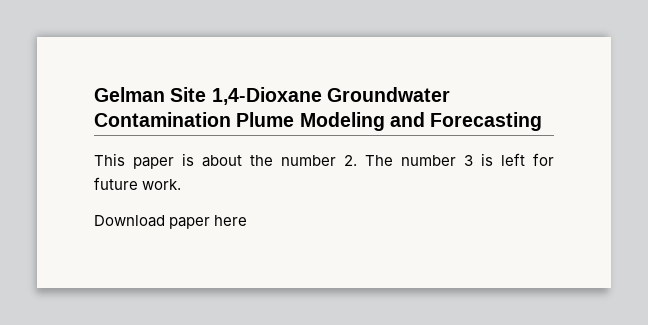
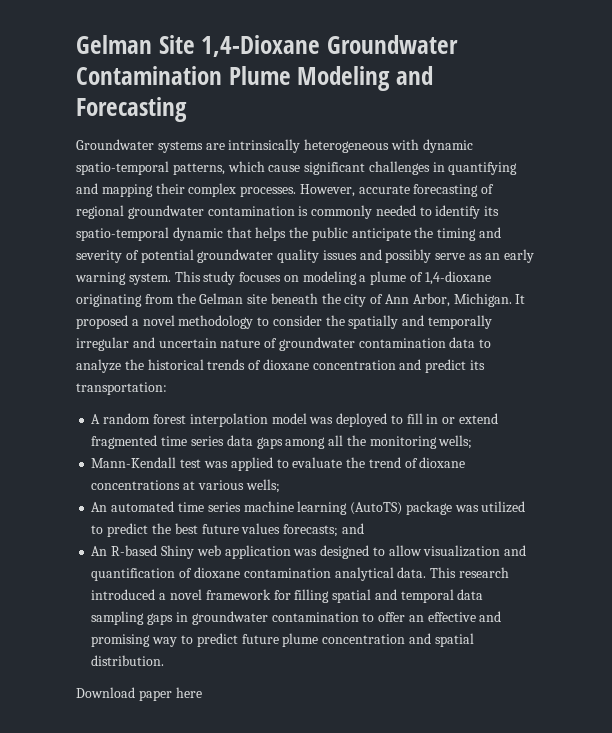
- This paper is about the number 2. The number 3 is left for future work.
+ Groundwater systems are intrinsically heterogeneous with dynamic spatio-temporal patterns, which cause significant challenges in quantifying and mapping their complex processes. However, accurate forecasting of regional groundwater contamination is commonly needed to identify its spatio-temporal dynamic that helps the public anticipate the timing and severity of potential groundwater quality issues and possibly serve as an early warning system. This study focuses on modeling a plume of 1,4-dioxane originating from the Gelman site beneath the city of Ann Arbor, Michigan. It proposed a novel methodology to consider the spatially and temporally irregular and uncertain nature of groundwater contamination data to analyze the historical trends of dioxane concentration and predict its transportation:
+ A random forest interpolation model was deployed to fill in or extend fragmented time series data gaps among all the monitoring wells;
+ Mann-Kendall test was applied to evaluate the trend of dioxane concentrations at various wells;
+ An automated time series machine learning (AutoTS) package was utilized to predict the best future values forecasts; and
+ An R-based Shiny web application was designed to allow visualization and quantification of dioxane contamination analytical data. This research introduced a novel framework for filling spatial and temporal data sampling gaps in groundwater contamination to offer an effective and promising way to predict future plume concentration and spatial distribution.

